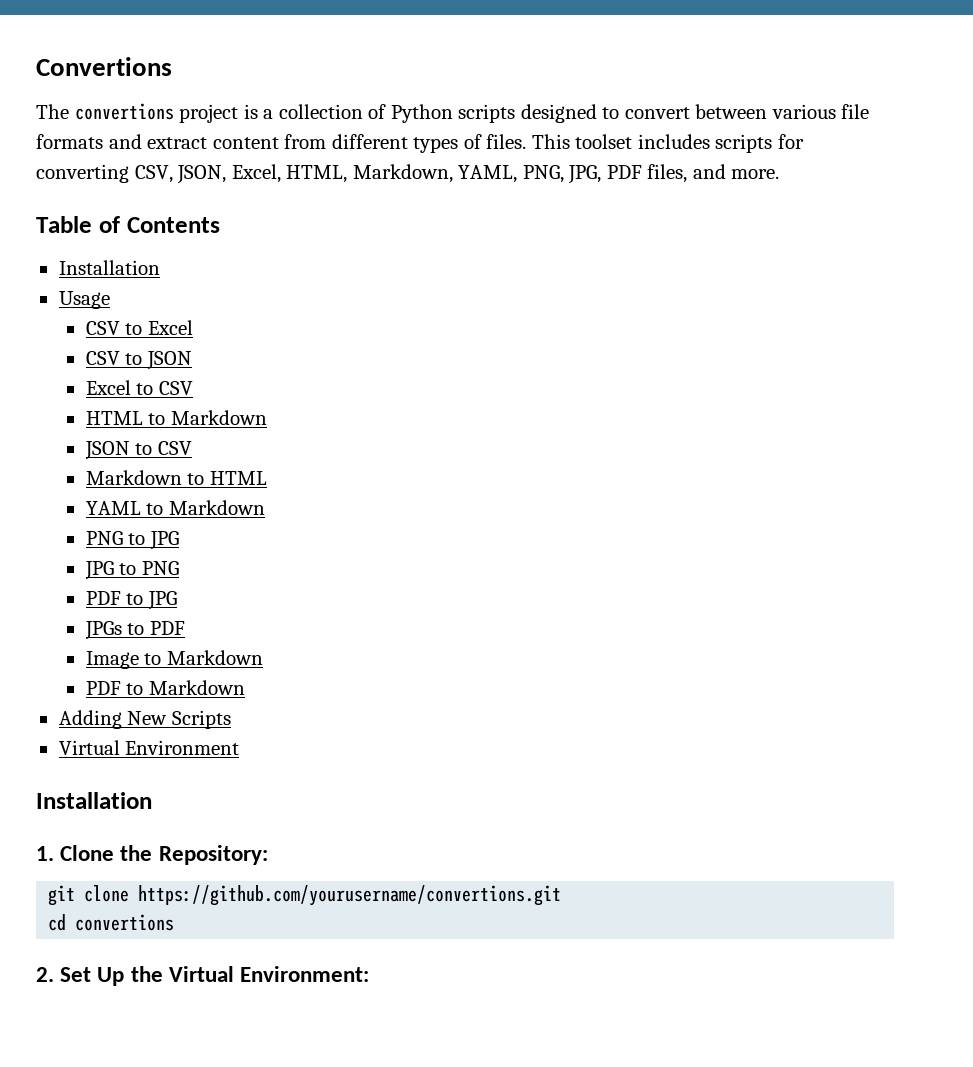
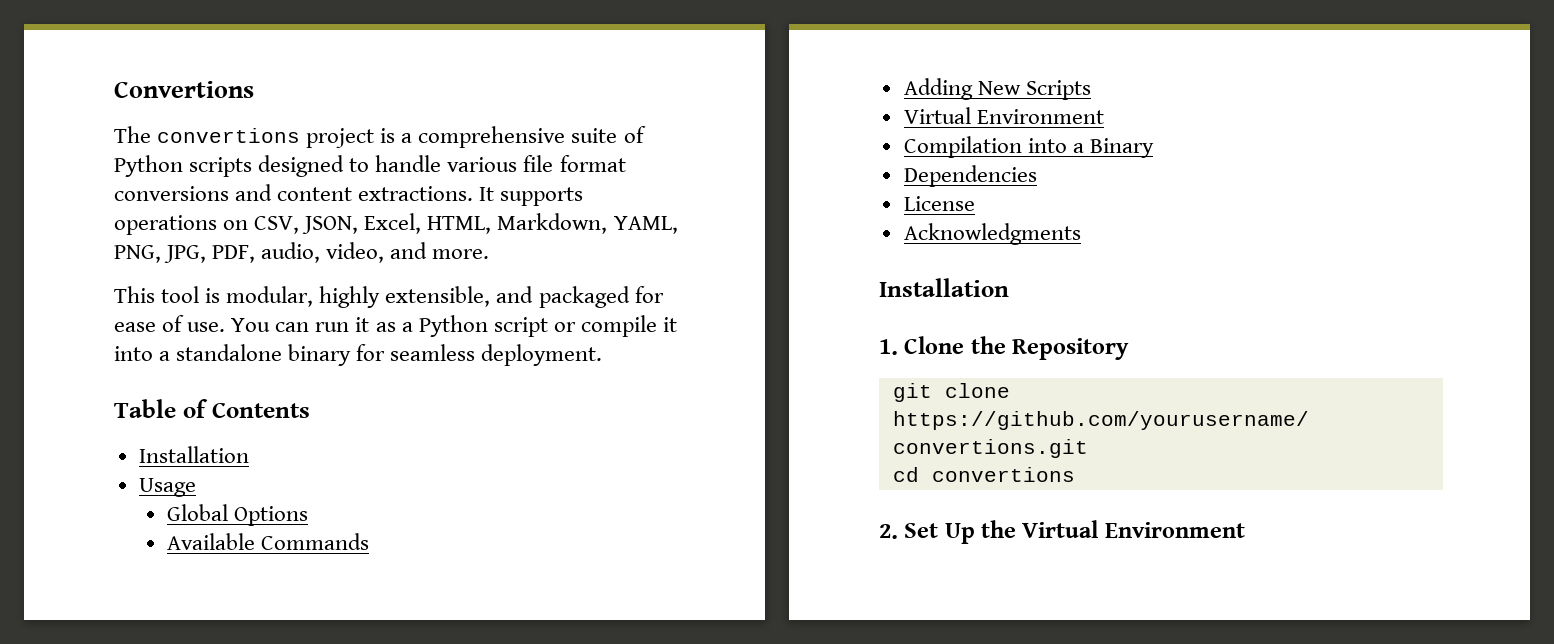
- The convertions project is a collection of Python scripts designed to convert between various file formats and extract content from different types of files. This toolset includes scripts for converting CSV, JSON, Excel, HTML, Markdown, YAML, PNG, JPG, PDF files, and more.
+ The convertions project is a comprehensive suite of Python scripts designed to handle various file format conversions and content extractions. It supports operations on CSV, JSON, Excel, HTML, Markdown, YAML, PNG, JPG, PDF, audio, video, and more.
+ This tool is modular, highly extensible, and packaged for ease of use. You can run it as a Python script or compile it into a standalone binary for seamless deployment.
- CSV to Excel
- CSV to JSON
- Excel to CSV
- HTML to Markdown
- JSON to CSV
- Markdown to HTML
- YAML to Markdown
- PNG to JPG
- JPG to PNG
- PDF to JPG
- JPGs to PDF
- Image to Markdown
- PDF to Markdown
+ Global Options
+ Available Commands
+ Compilation into a Binary
+ Dependencies
+ License
+ Acknowledgments
- 1. Clone the Repository:
+ 1. Clone the Repository
- 2. Set Up the Virtual Environment:
+ 2. Set Up the Virtual Environment

